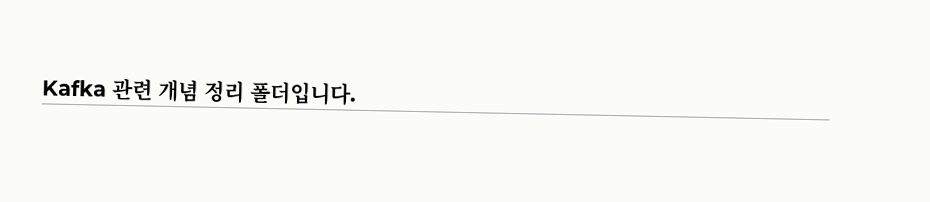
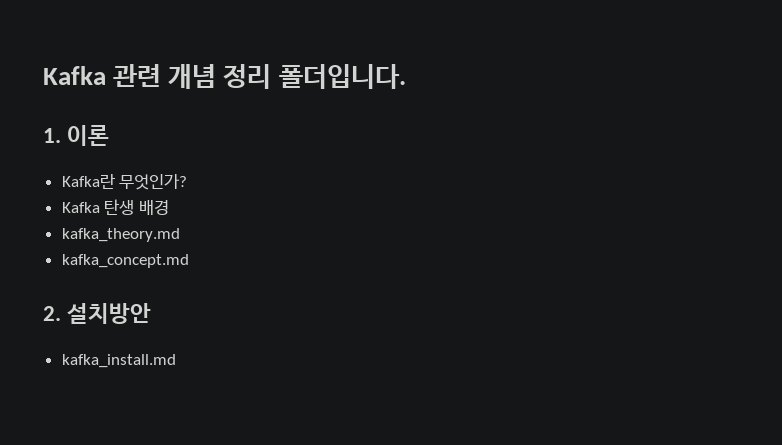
+ 1. 이론
+ Kafka란 무엇인가?
+ Kafka 탄생 배경
+ kafka_theory.md
+ kafka_concept.md
+ 2. 설치방안
+ kafka_install.md

